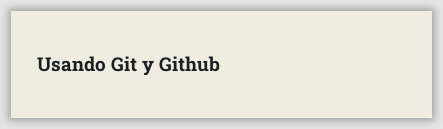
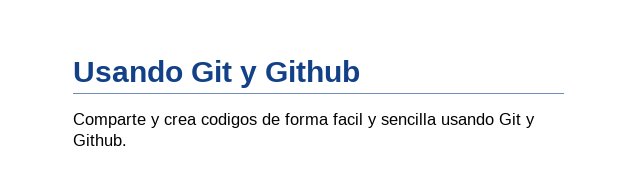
+ Comparte y crea codigos de forma facil y sencilla usando Git y Github.

